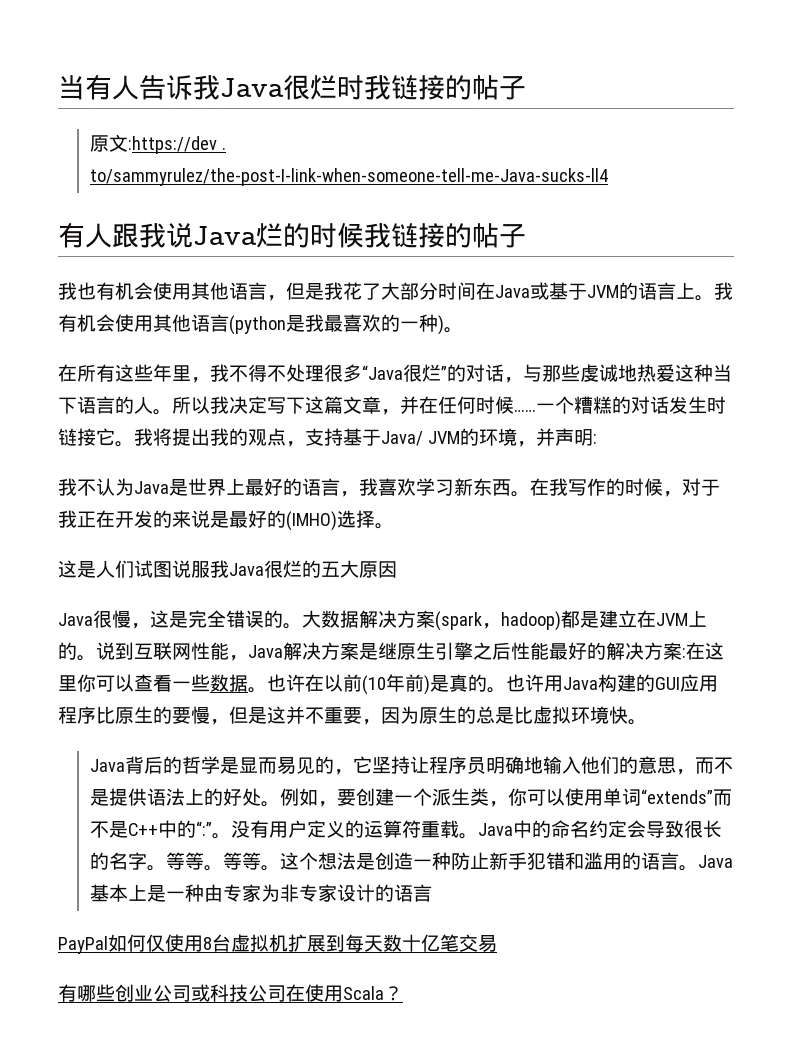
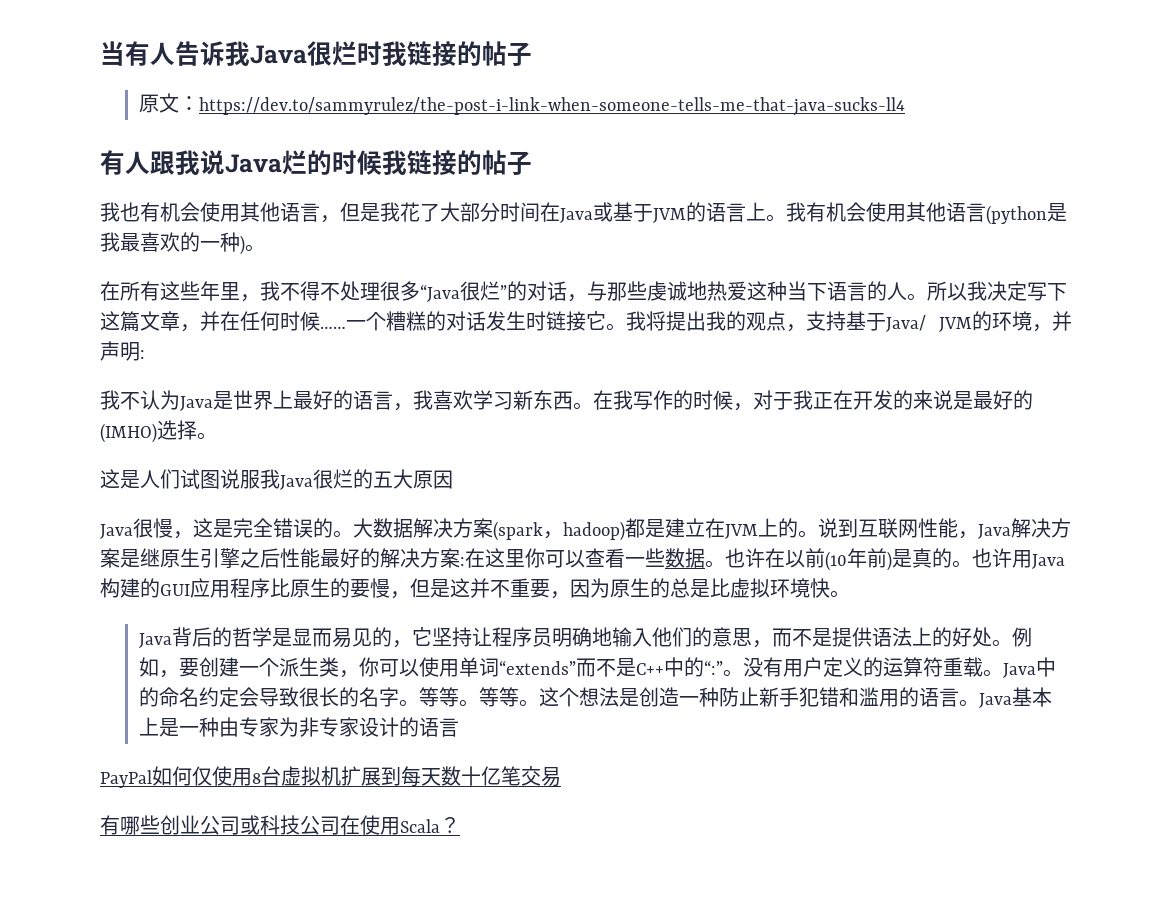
- 原文:https://dev . to/sammyrulez/the-post-I-link-when-someone-tell-me-Java-sucks-ll4
+ 原文：https://dev.to/sammyrulez/the-post-i-link-when-someone-tells-me-that-java-sucks-ll4

